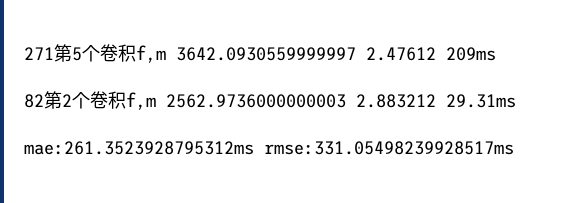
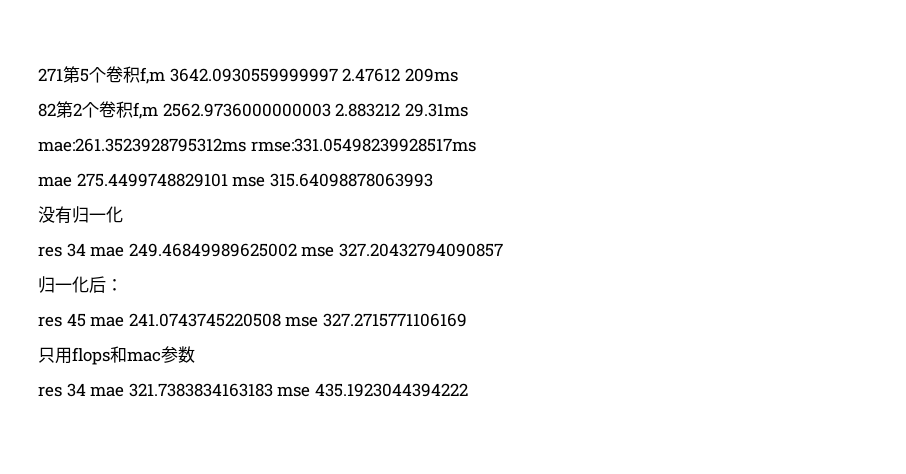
+ mae 275.4499748829101 mse 315.64098878063993
+ 没有归一化
+ res 34 mae 249.46849989625002 mse 327.20432794090857
+ 归一化后：
+ res 45 mae 241.0743745220508 mse 327.2715771106169
+ 只用flops和mac参数
+ res 34 mae 321.7383834163183 mse 435.1923044394222

